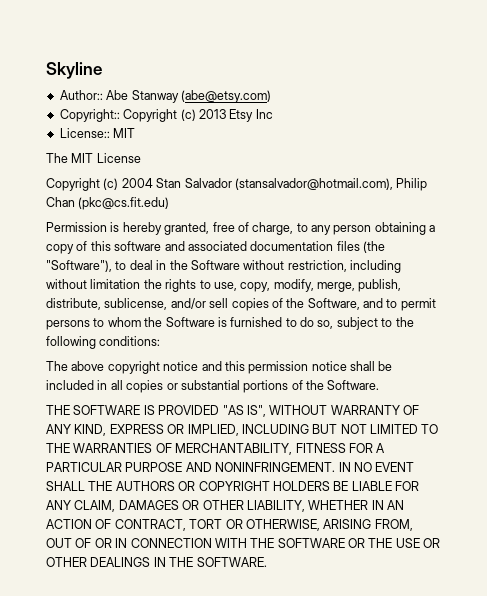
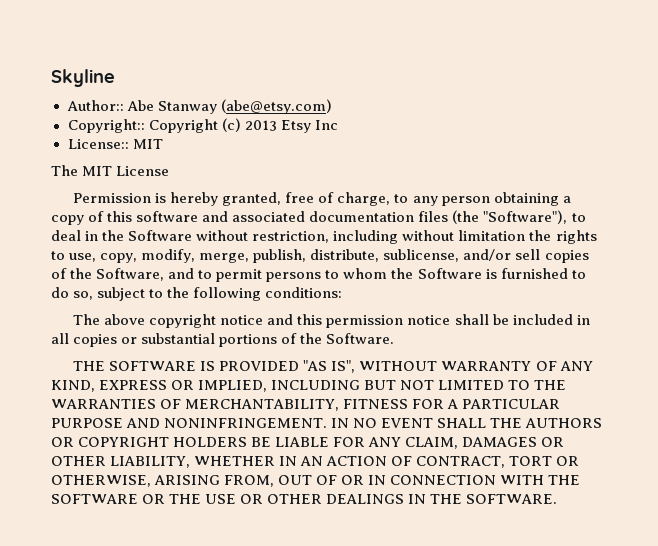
- Copyright (c) 2004 Stan Salvador (stansalvador@hotmail.com), Philip Chan (pkc@cs.fit.edu)

